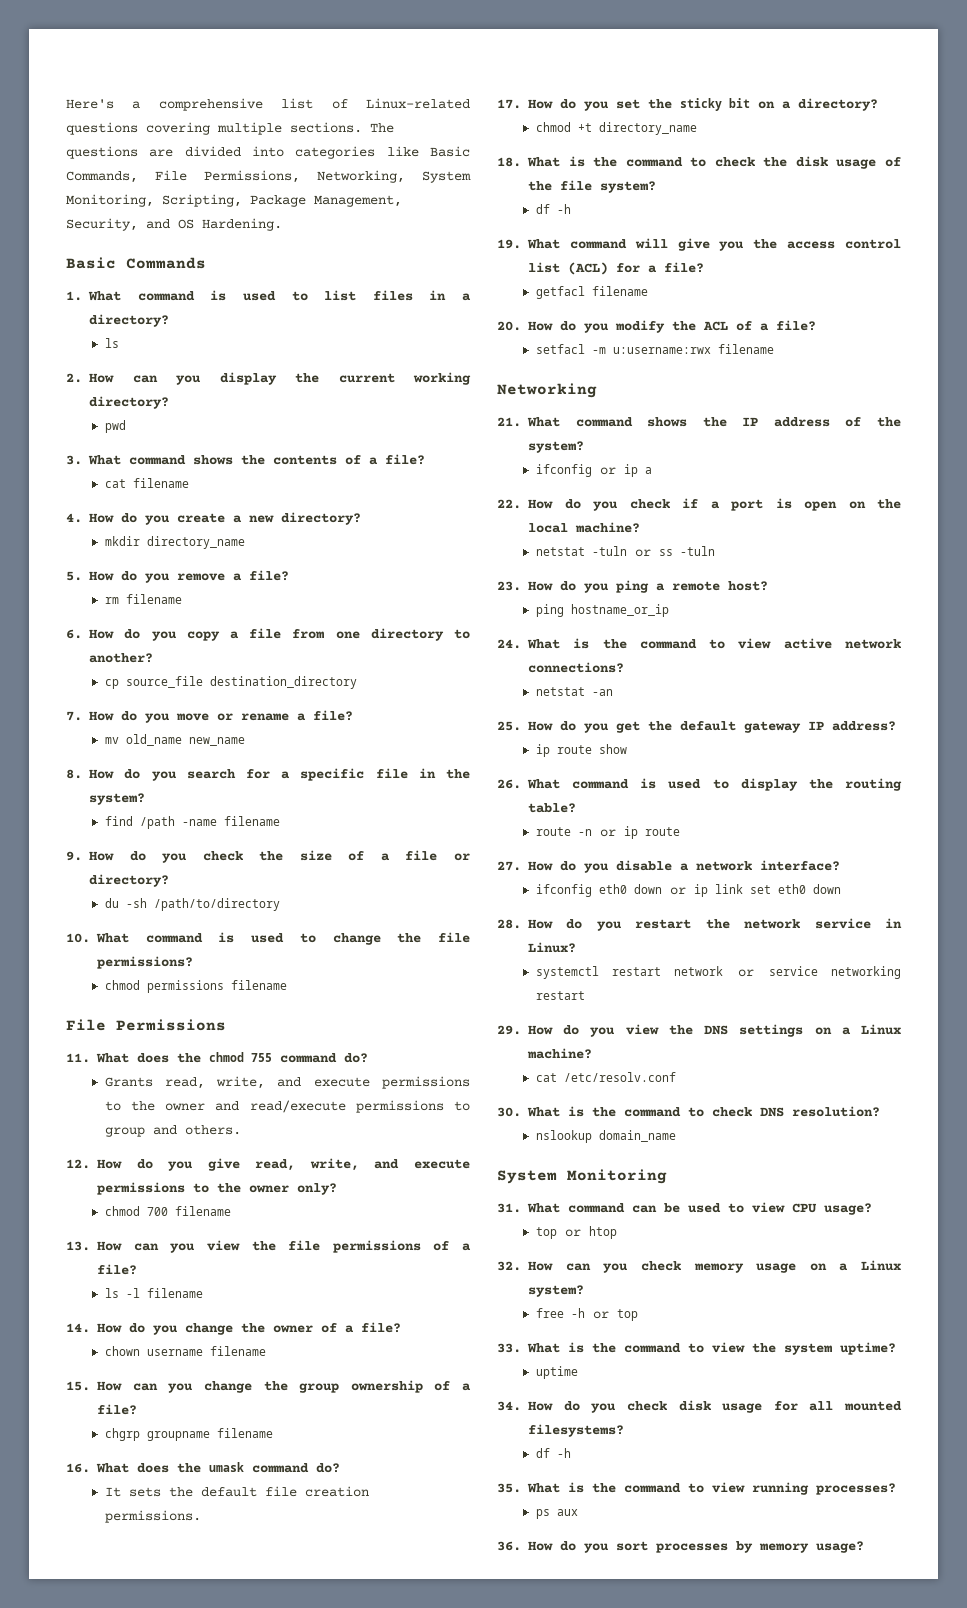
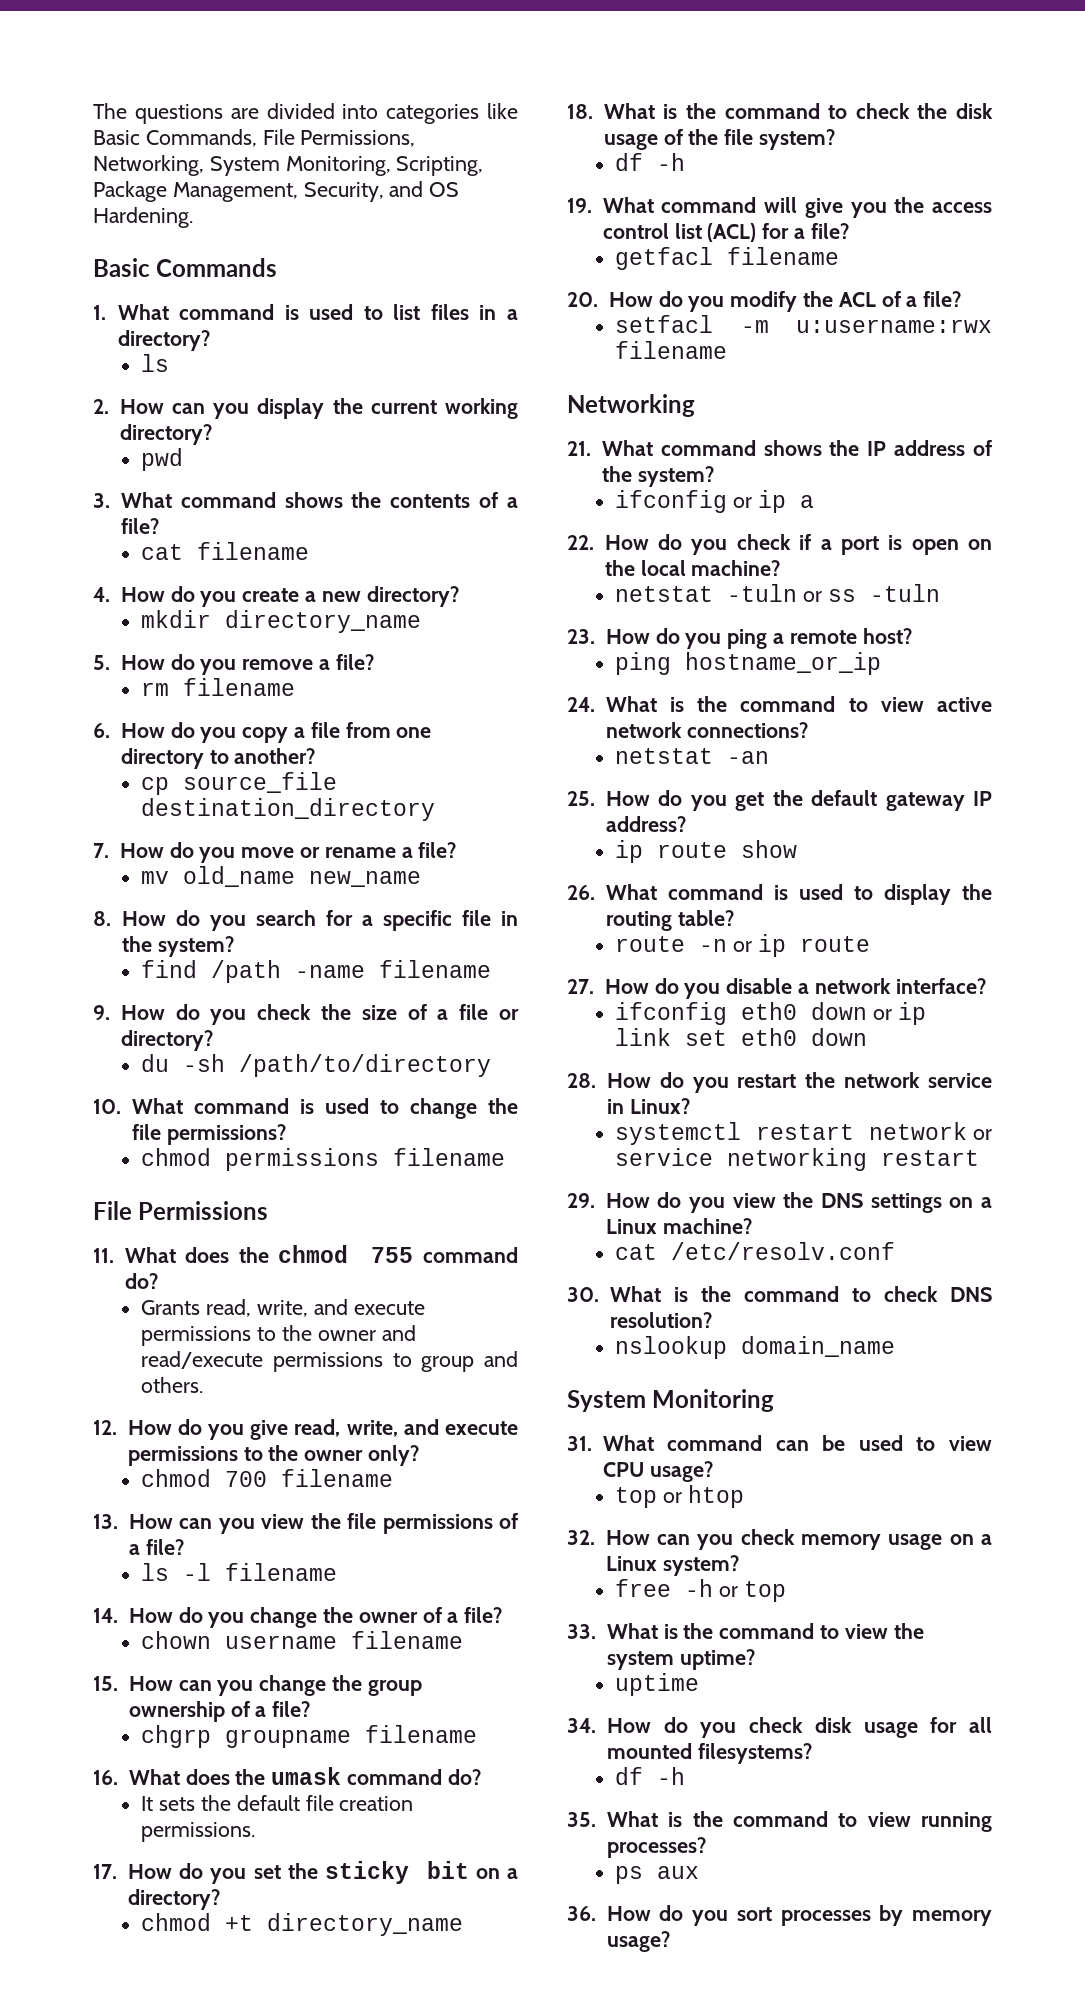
- Here's a comprehensive list of Linux-related questions covering multiple sections.

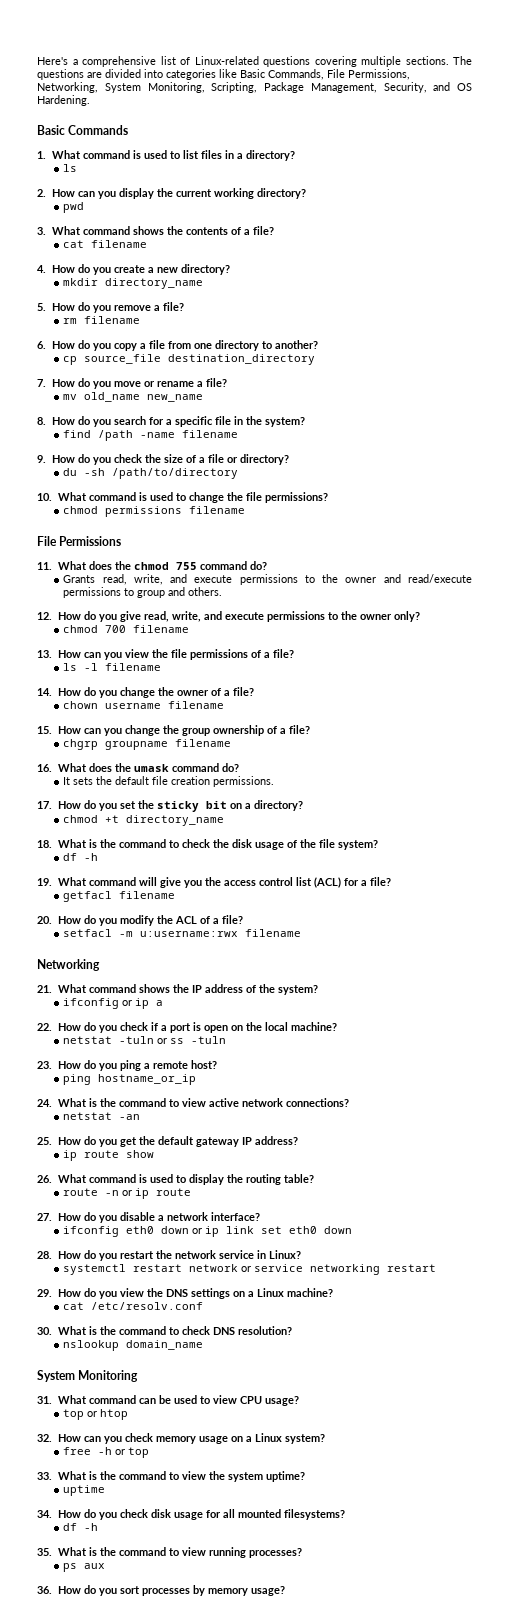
+ Here's a comprehensive list of Linux-related questions covering multiple sections.

